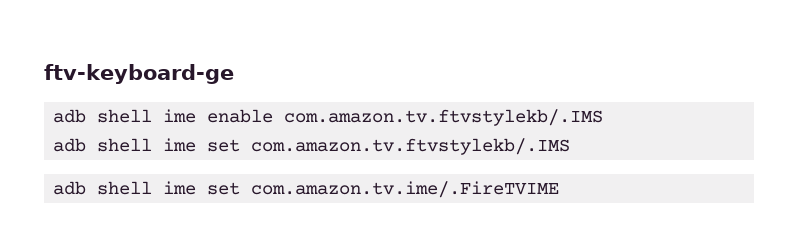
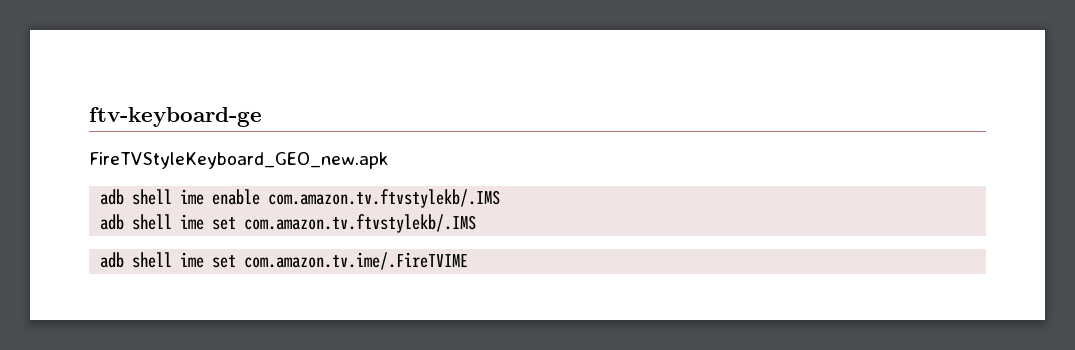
+ FireTVStyleKeyboard_GEO_new.apk

